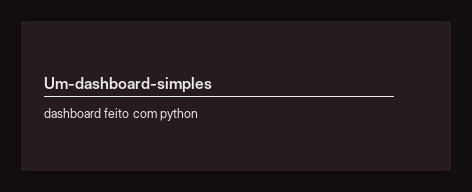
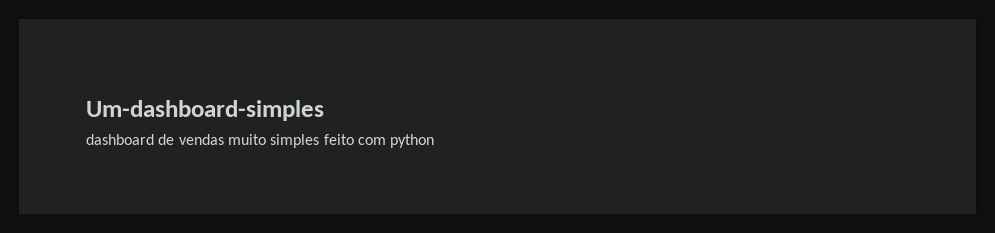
- dashboard feito com python
+ dashboard de vendas muito simples feito com python

